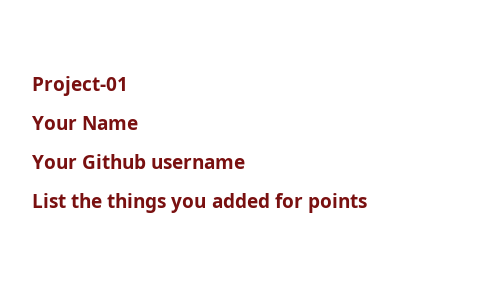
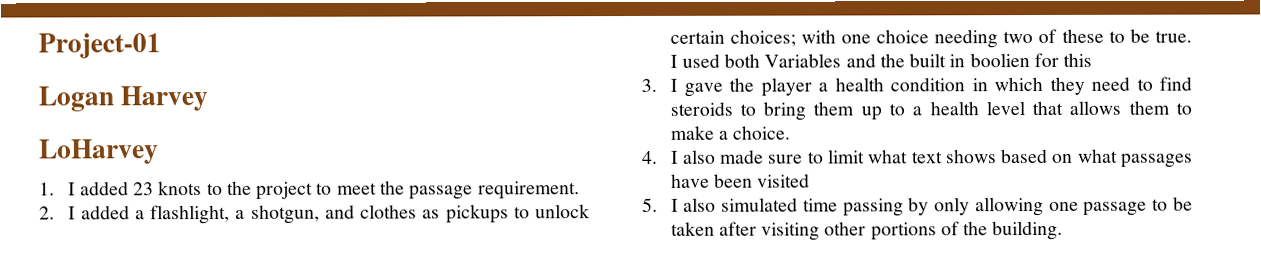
- Your Name
- Your Github username
- List the things you added for points
+ Logan Harvey
+ LoHarvey
+ 1. I added 23 knots to the project to meet the passage requirement.
+ 2. I added a flashlight, a shotgun, and clothes as pickups to unlock certain choices; with one choice needing two of these to be true. I used both Variables and the built in boolien for this
+ 3. I gave the player a health condition in which they need to find steroids to bring them up to a health level that allows them to make a choice.
+ 4. I also made sure to limit what text shows based on what passages have been visited
+ 5. I also simulated time passing by only allowing one passage to be taken after visiting other portions of the building.

